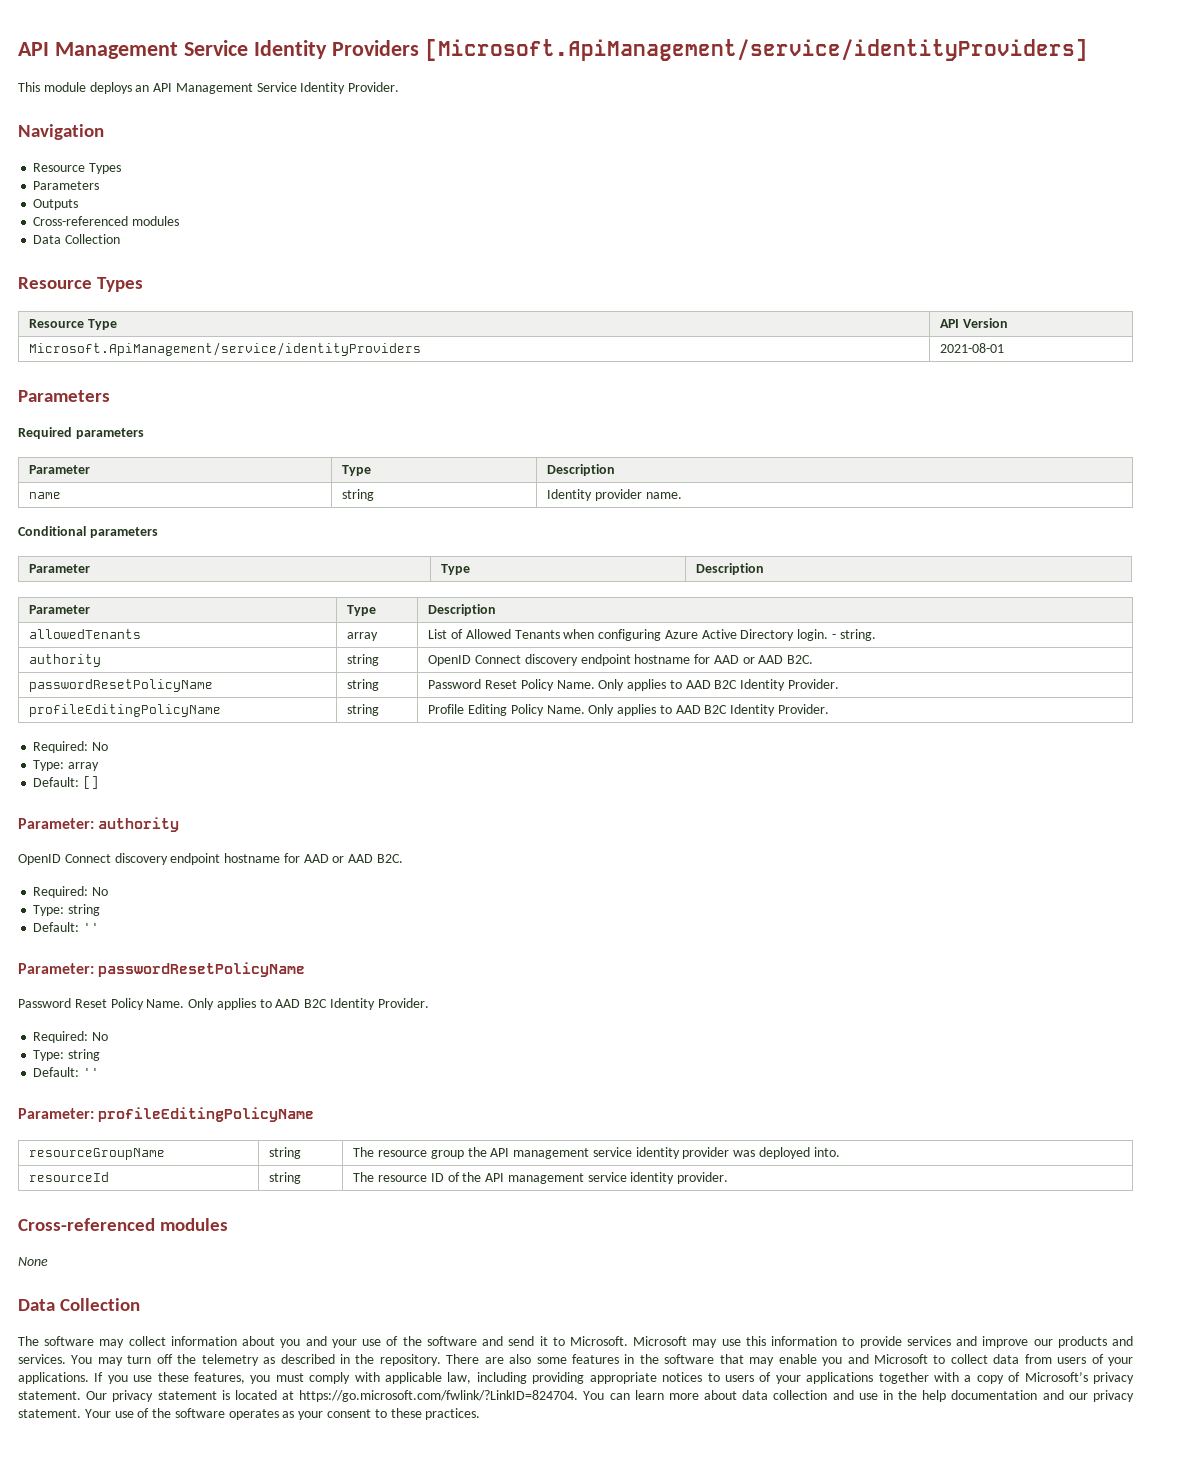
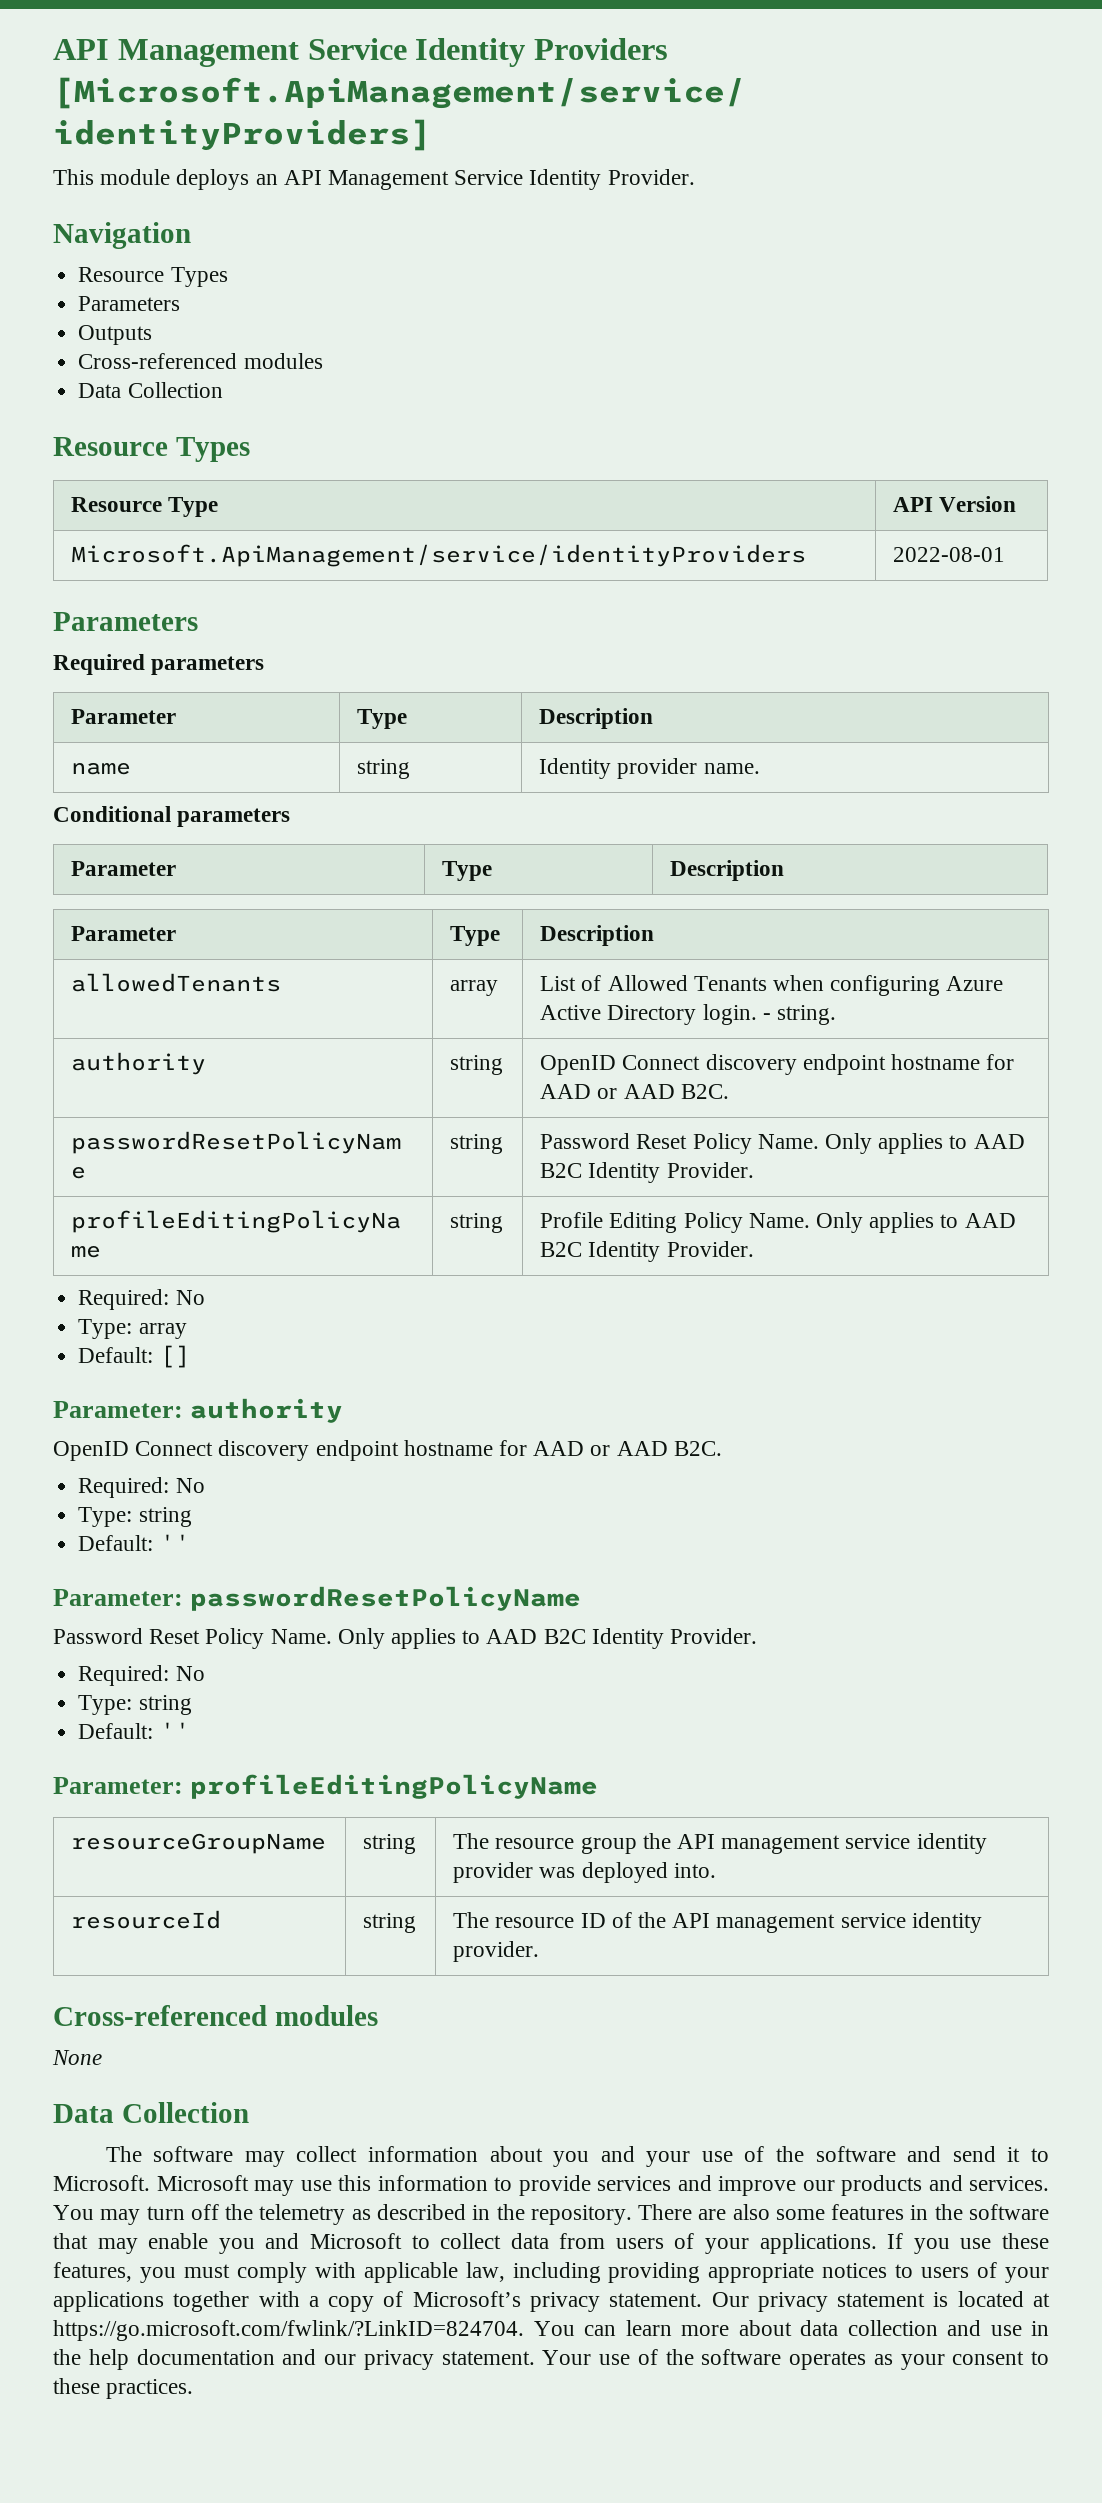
- Microsoft.ApiManagement/service/identityProviders | 2021-08-01
+ Microsoft.ApiManagement/service/identityProviders | 2022-08-01

